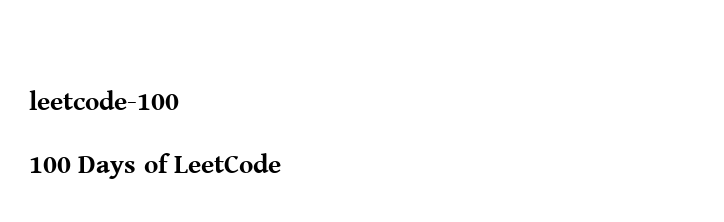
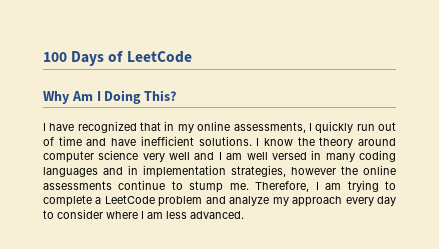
- leetcode-100
+ Why Am I Doing This?
+ I have recognized that in my online assessments, I quickly run out of time and have inefficient solutions. I know the theory around computer science very well and I am well versed in many coding languages and in implementation strategies, however the online assessments continue to stump me. Therefore, I am trying to complete a LeetCode problem and analyze my approach every day to consider where I am less advanced.

